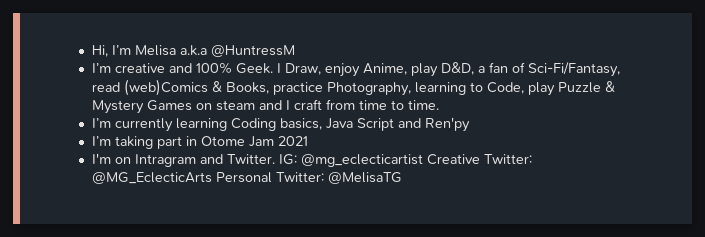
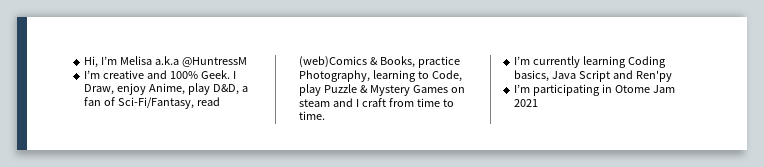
- I’m taking part in Otome Jam 2021
+ I’m participating in Otome Jam 2021
- I'm on Intragram and Twitter. IG: @mg_eclecticartist Creative Twitter: @MG_EclecticArts Personal Twitter: @MelisaTG

